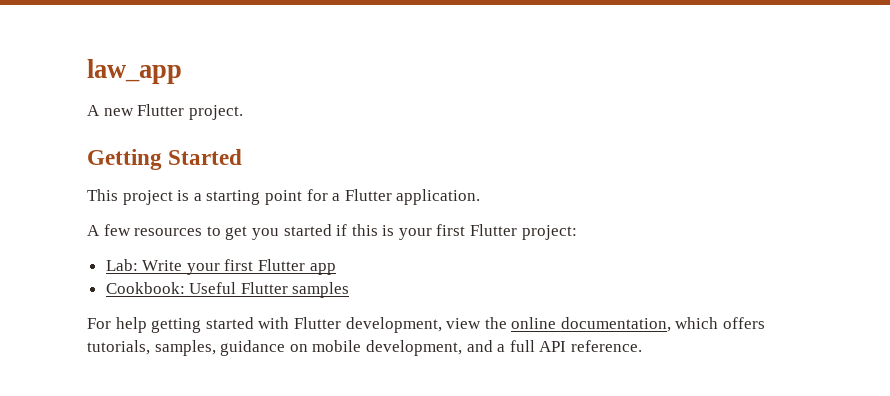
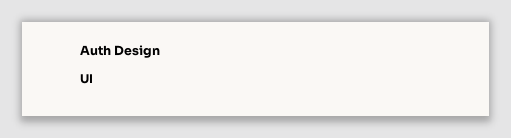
- law_app
- A new Flutter project.
- Getting Started
- This project is a starting point for a Flutter application.
- A few resources to get you started if this is your first Flutter project:
- Lab: Write your first Flutter app
- Cookbook: Useful Flutter samples
- For help getting started with Flutter development, view the online documentation, which offers tutorials, samples, guidance on mobile development, and a full API reference.
+ Auth Design
+ UI

